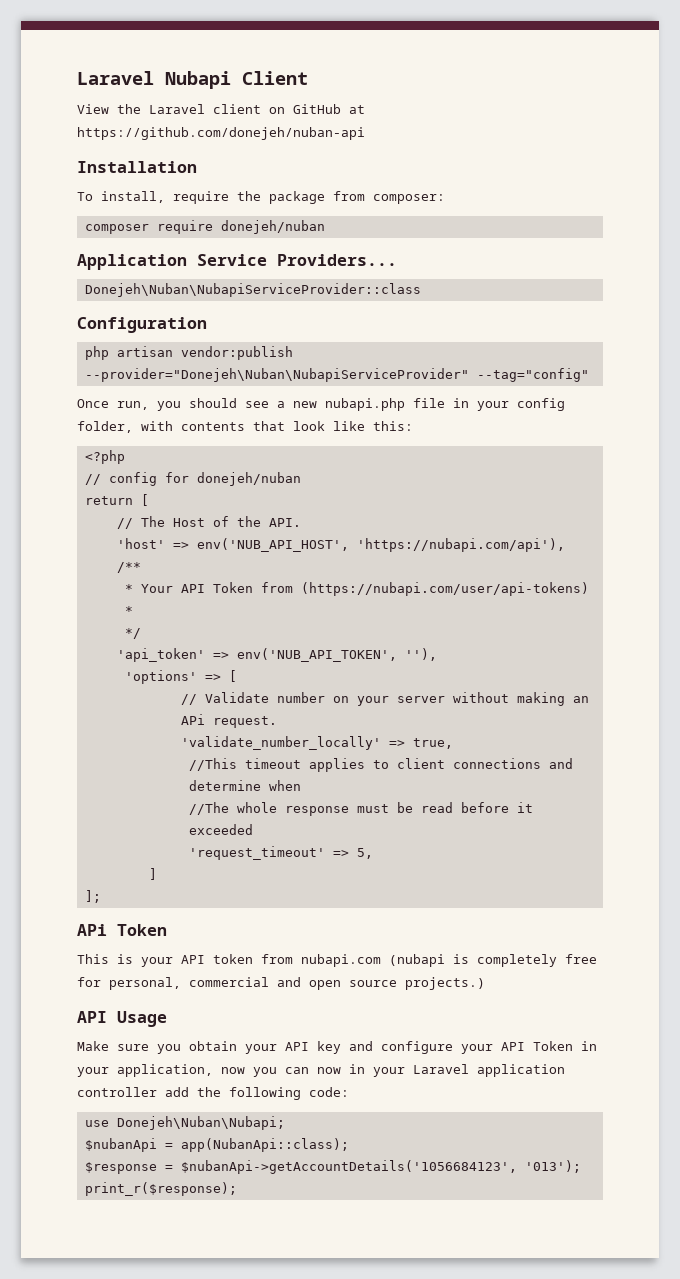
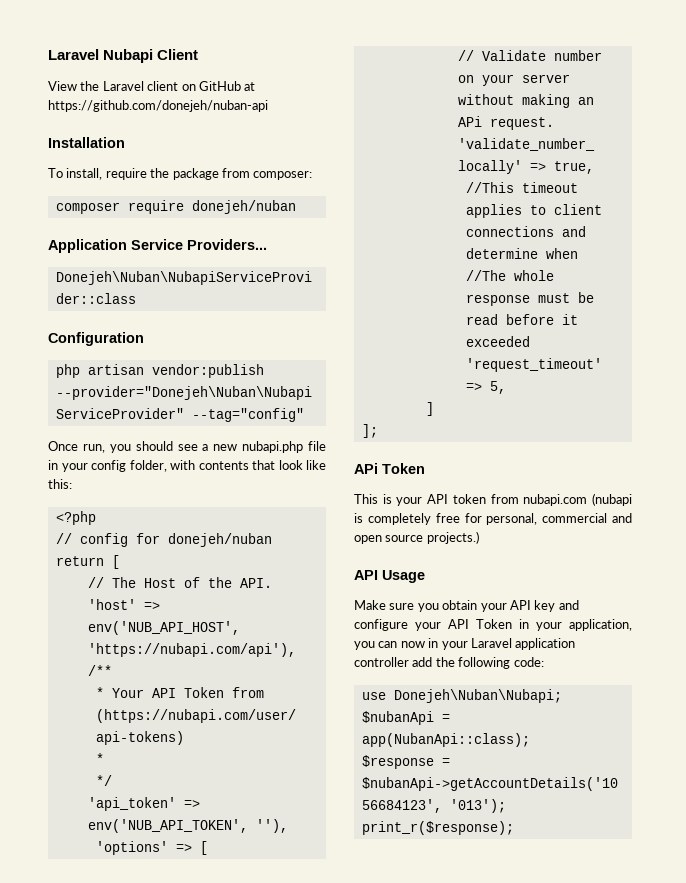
- Make sure you obtain your API key and configure your API Token in your application, now you can now in your Laravel application controller add the following code:
+ Make sure you obtain your API key and configure your API Token in your application, you can now in your Laravel application controller add the following code:

